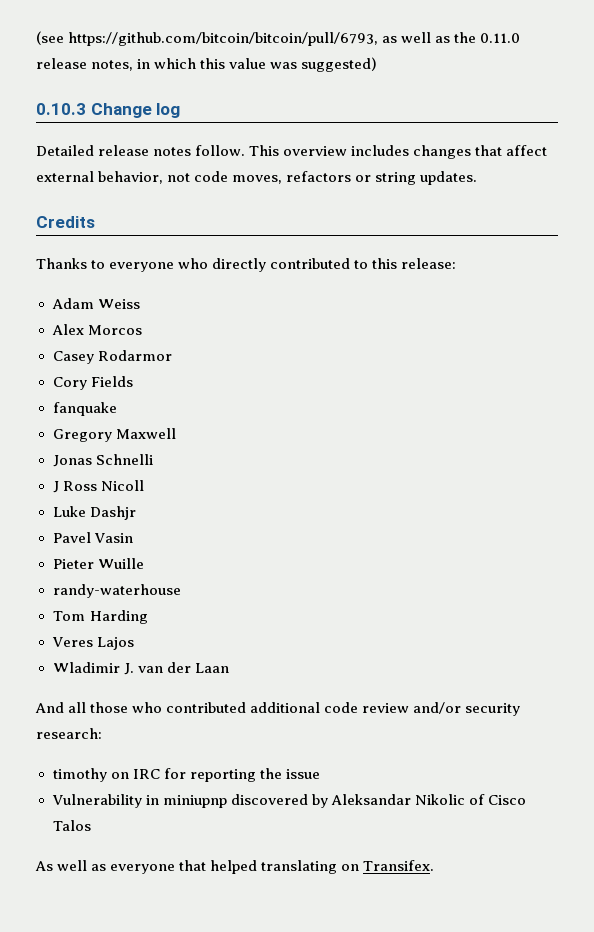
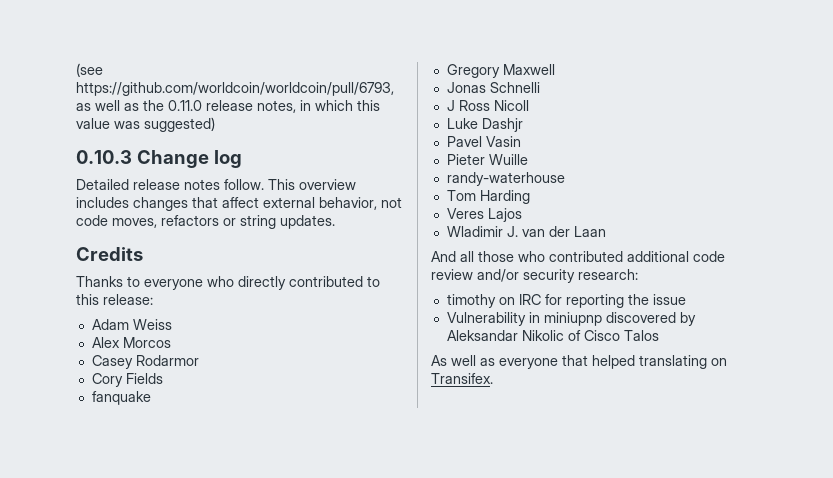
- (see https://github.com/bitcoin/bitcoin/pull/6793, as well as the 0.11.0 release notes, in which this value was suggested)
+ (see https://github.com/worldcoin/worldcoin/pull/6793, as well as the 0.11.0 release notes, in which this value was suggested)

